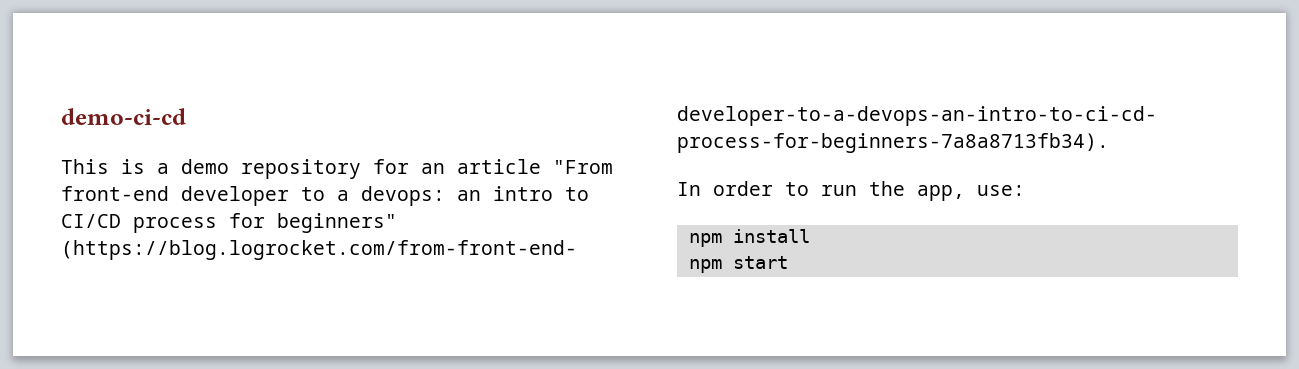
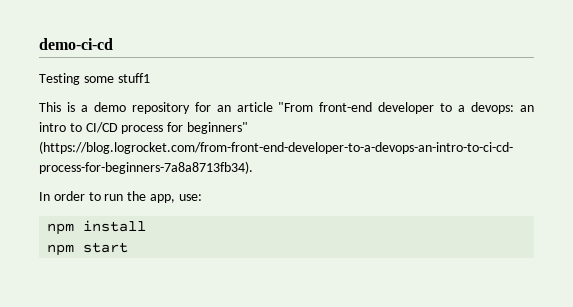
+ Testing some stuff1

